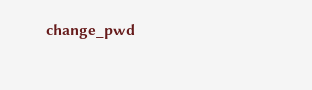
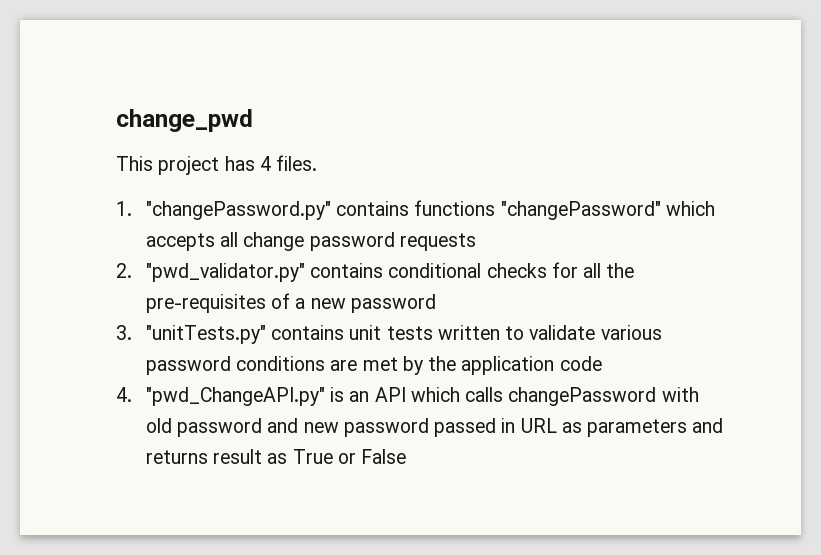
+ This project has 4 files.
+ 1. "changePassword.py" contains functions "changePassword" which accepts all change password requests
+ 2. "pwd_validator.py" contains conditional checks for all the pre-requisites of a new password
+ 3. "unitTests.py" contains unit tests written to validate various password conditions are met by the application code
+ 4. "pwd_ChangeAPI.py" is an API which calls changePassword with old password and new password passed in URL as parameters and returns result as True or False

